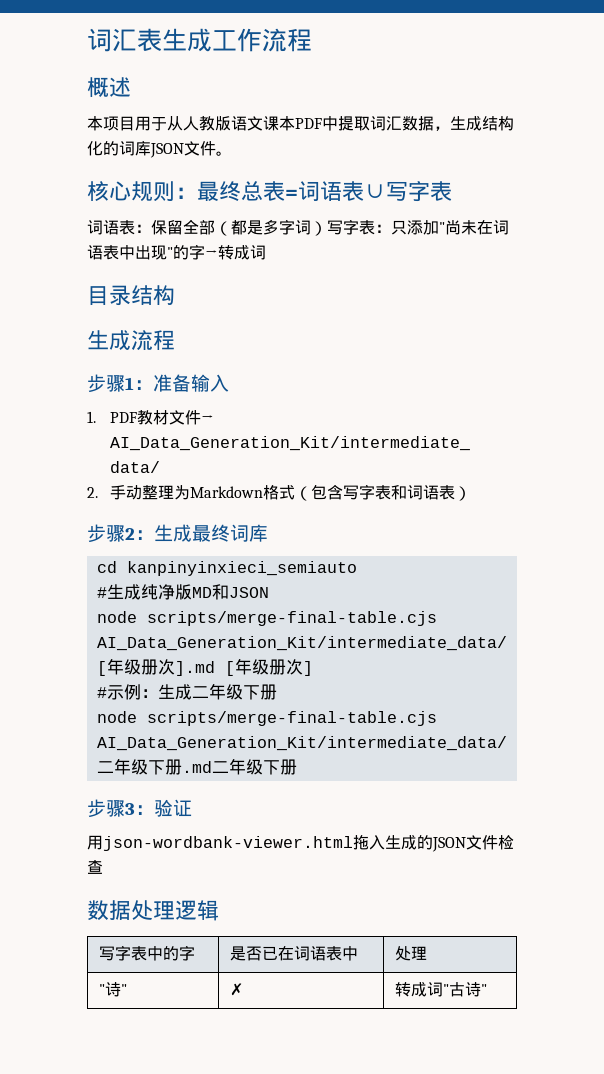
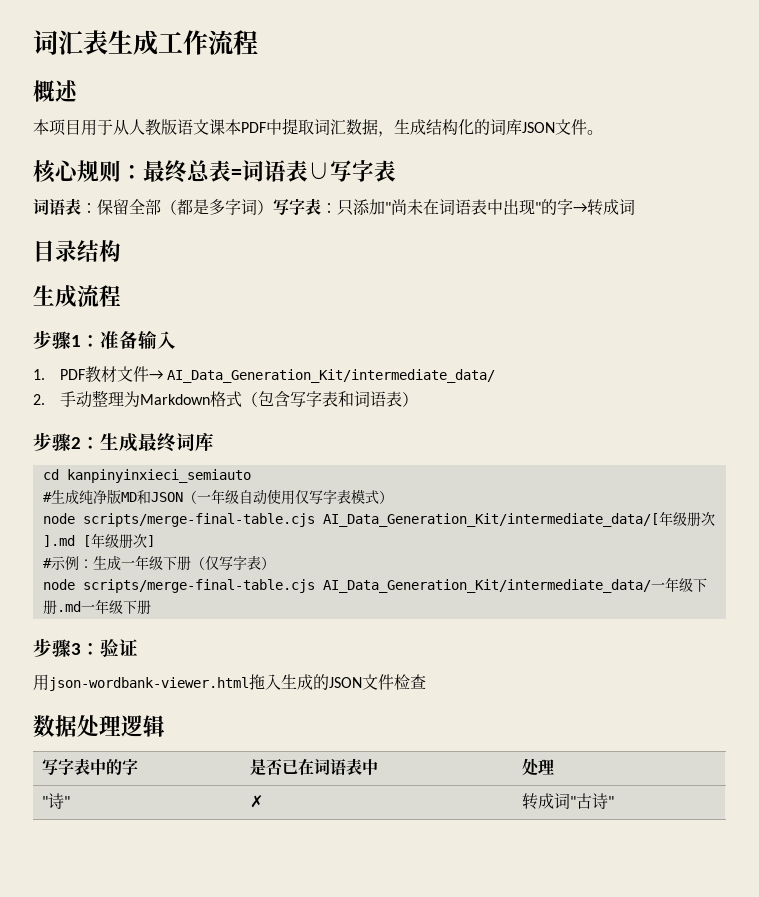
- #生成纯净版MD和JSON
+ #生成纯净版MD和JSON（一年级自动使用仅写字表模式）
- #示例：生成二年级下册
+ #示例：生成一年级下册（仅写字表）
- node scripts/merge-final-table.cjs AI_Data_Generation_Kit/intermediate_data/二年级下册.md二年级下册
+ node scripts/merge-final-table.cjs AI_Data_Generation_Kit/intermediate_data/一年级下册.md一年级下册

